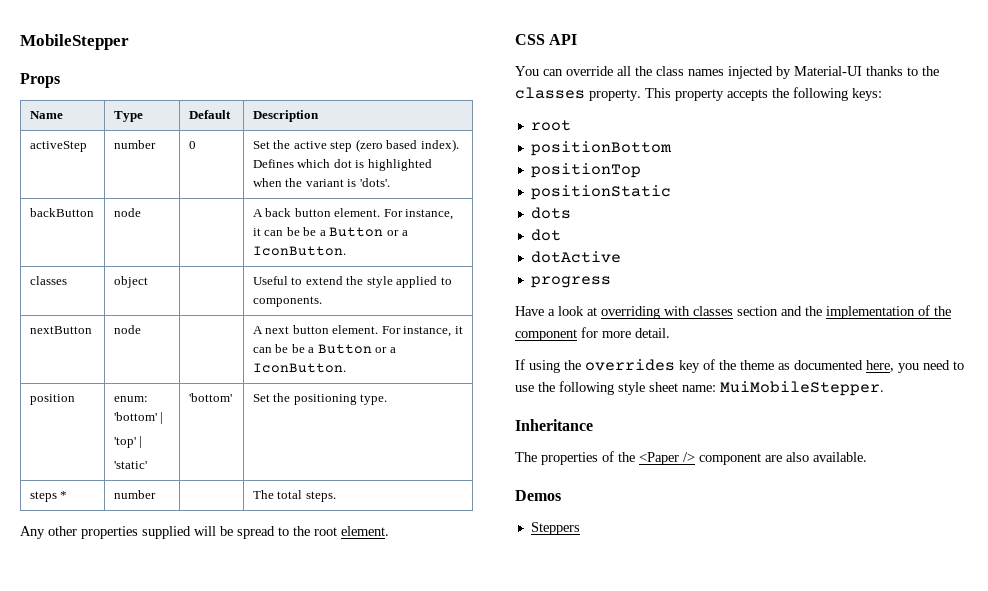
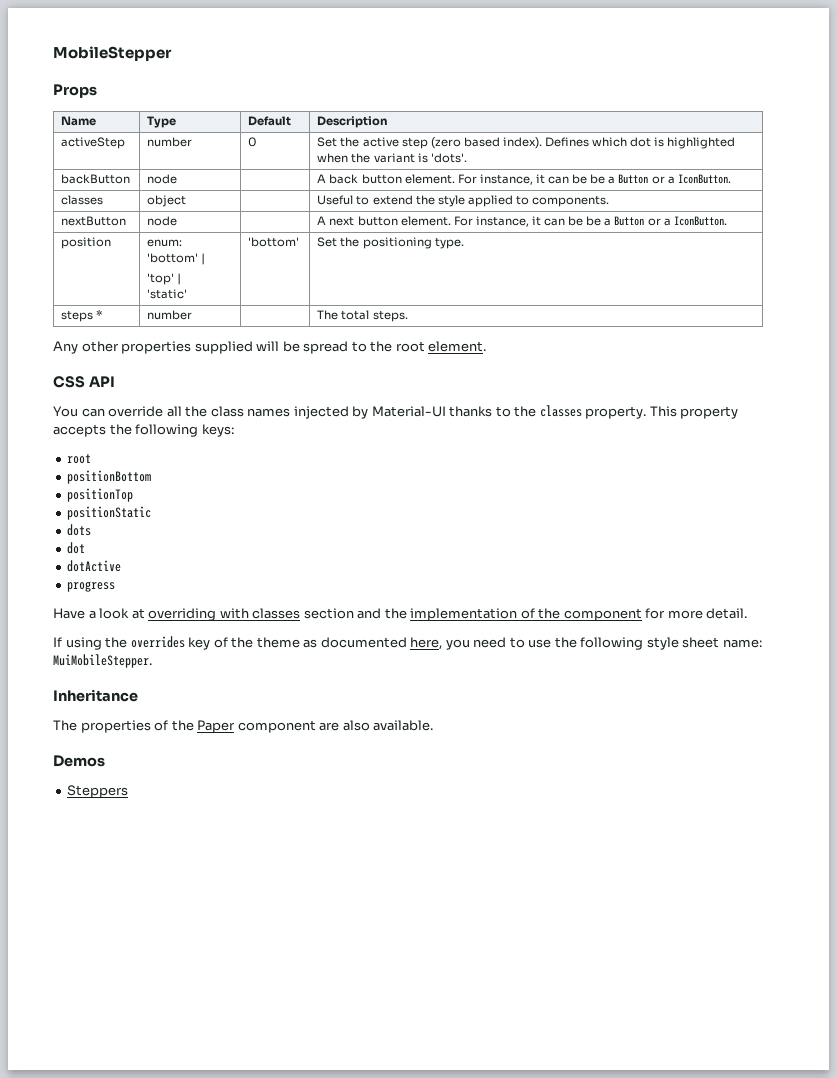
- The properties of the <Paper /> component are also available.
+ The properties of the Paper component are also available.

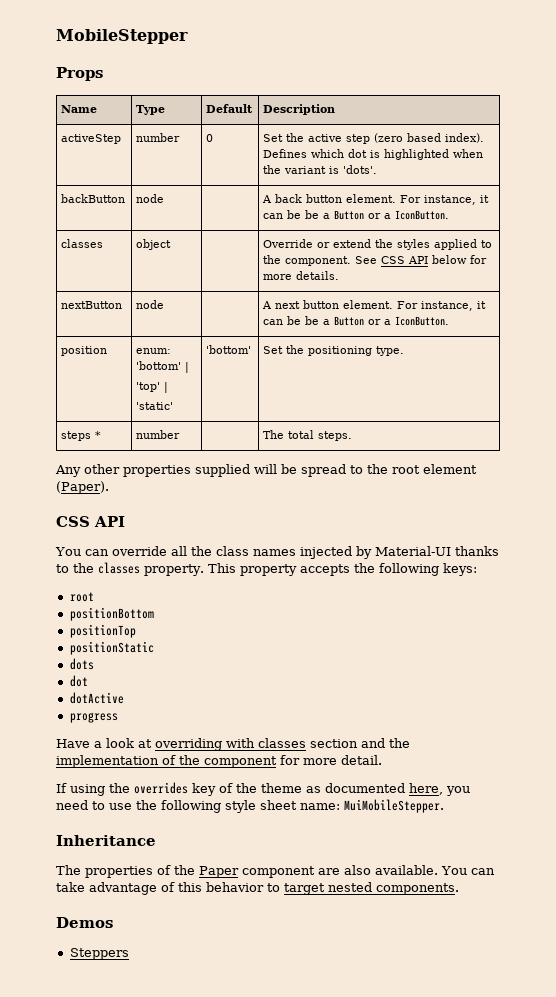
- classes | object | | Useful to extend the style applied to components.
+ classes | object | | Override or extend the styles applied to the component. See CSS API below for more details.
- Any other properties supplied will be spread to the root element.
+ Any other properties supplied will be spread to the root element (Paper).
+ You can take advantage of this behavior to target nested components.

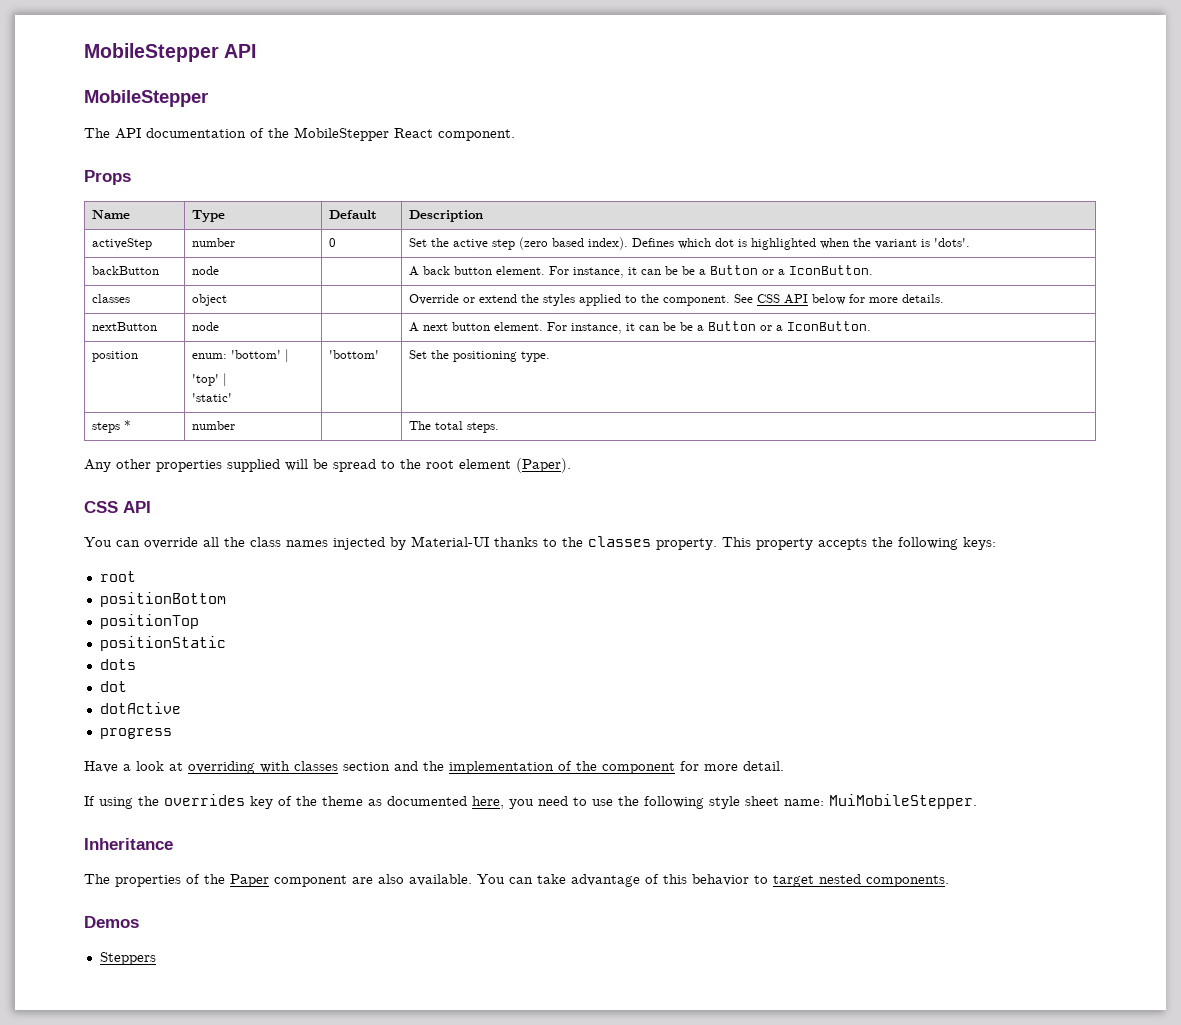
+ MobileStepper API
  MobileStepper
+ The API documentation of the MobileStepper React component.

